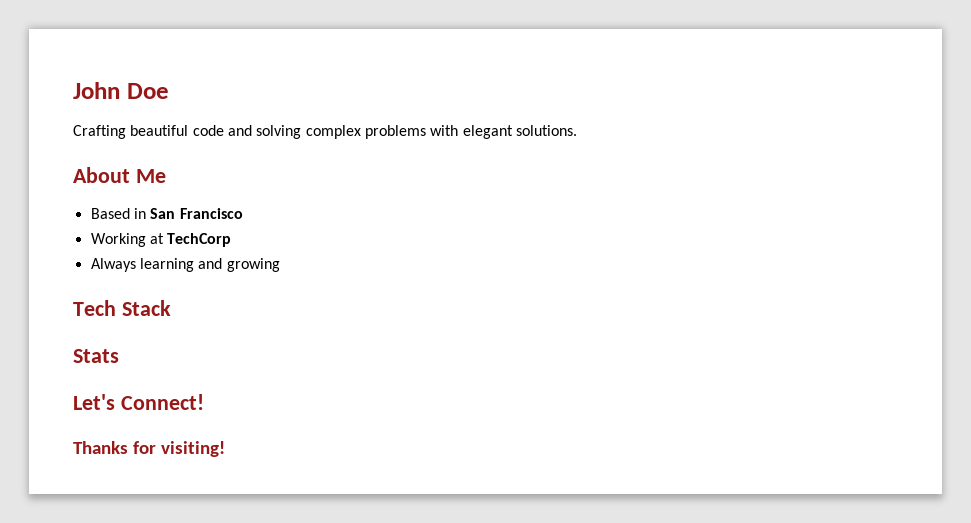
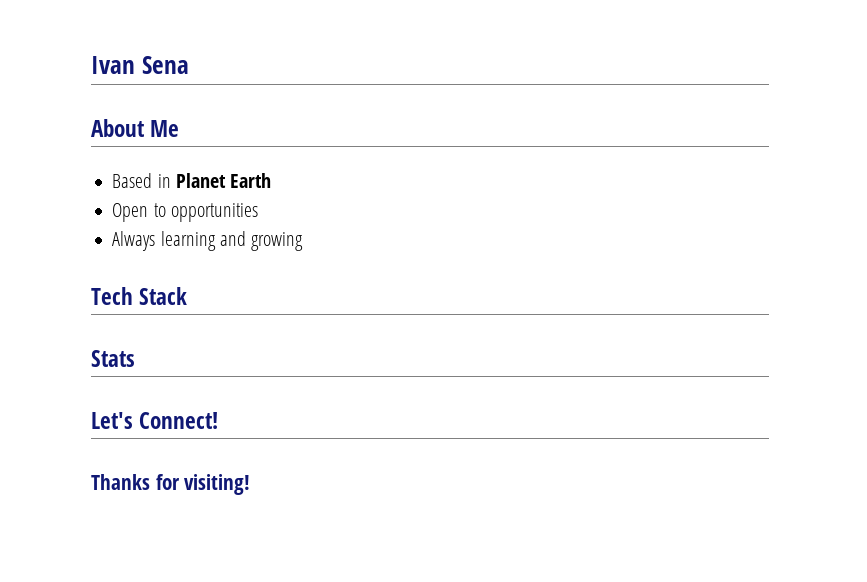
- John Doe
- Crafting beautiful code and solving complex problems with elegant solutions.
+ Ivan Sena
- Based in San Francisco
- Working at TechCorp
+ Based in Planet Earth
+ Open to opportunities

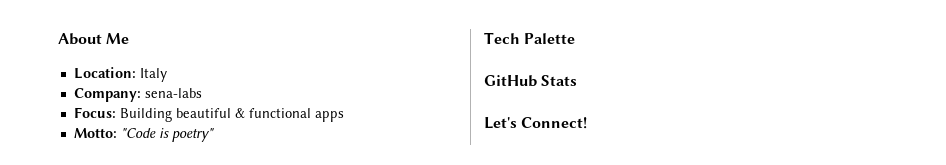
- Ivan Sena
- Based in Planet Earth
- Open to opportunities
- Always learning and growing
+ Location: Italy
+ Company: sena-labs
+ Focus: Building beautiful & functional apps
+ Motto: "Code is poetry"
- Tech Stack
- Stats
+ Tech Palette
+ GitHub Stats
- Thanks for visiting!

